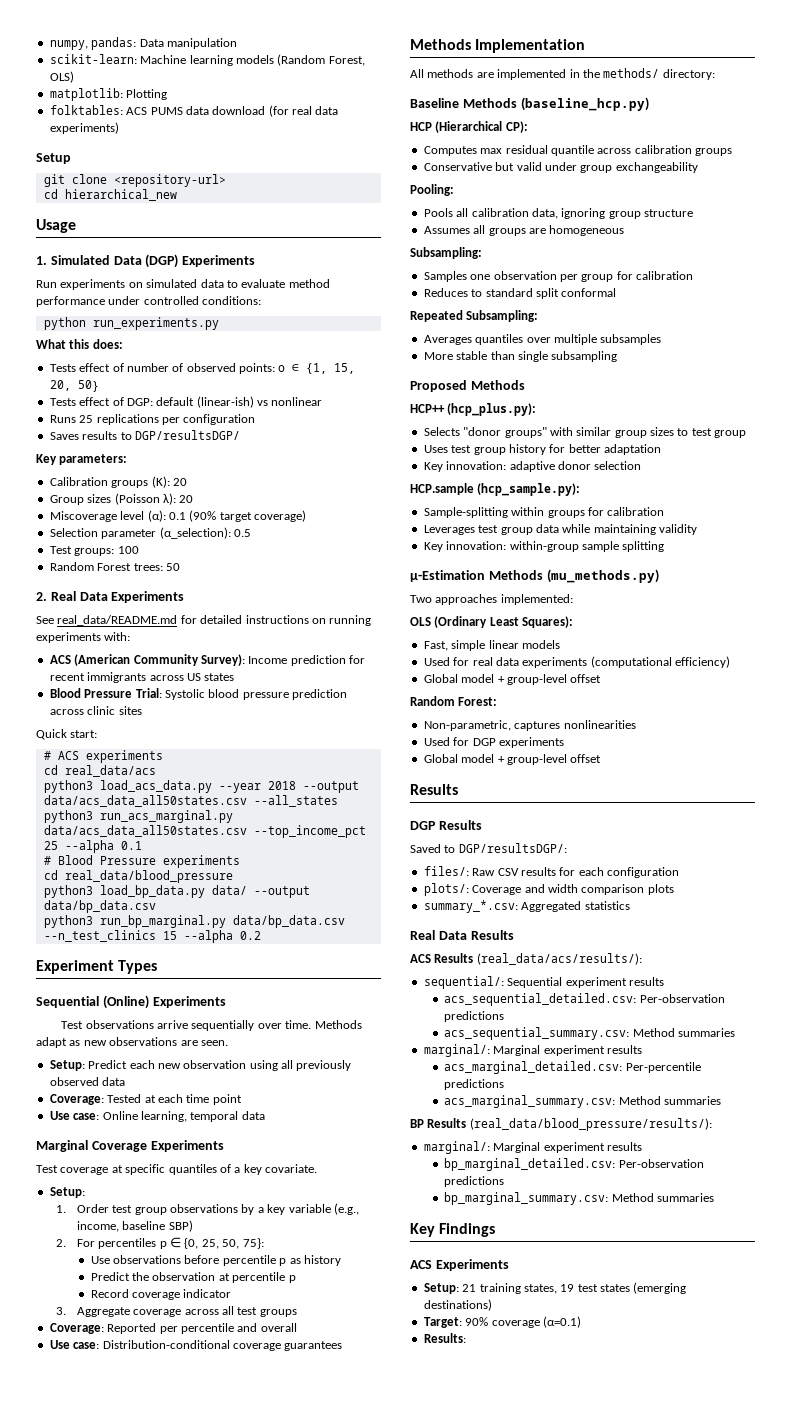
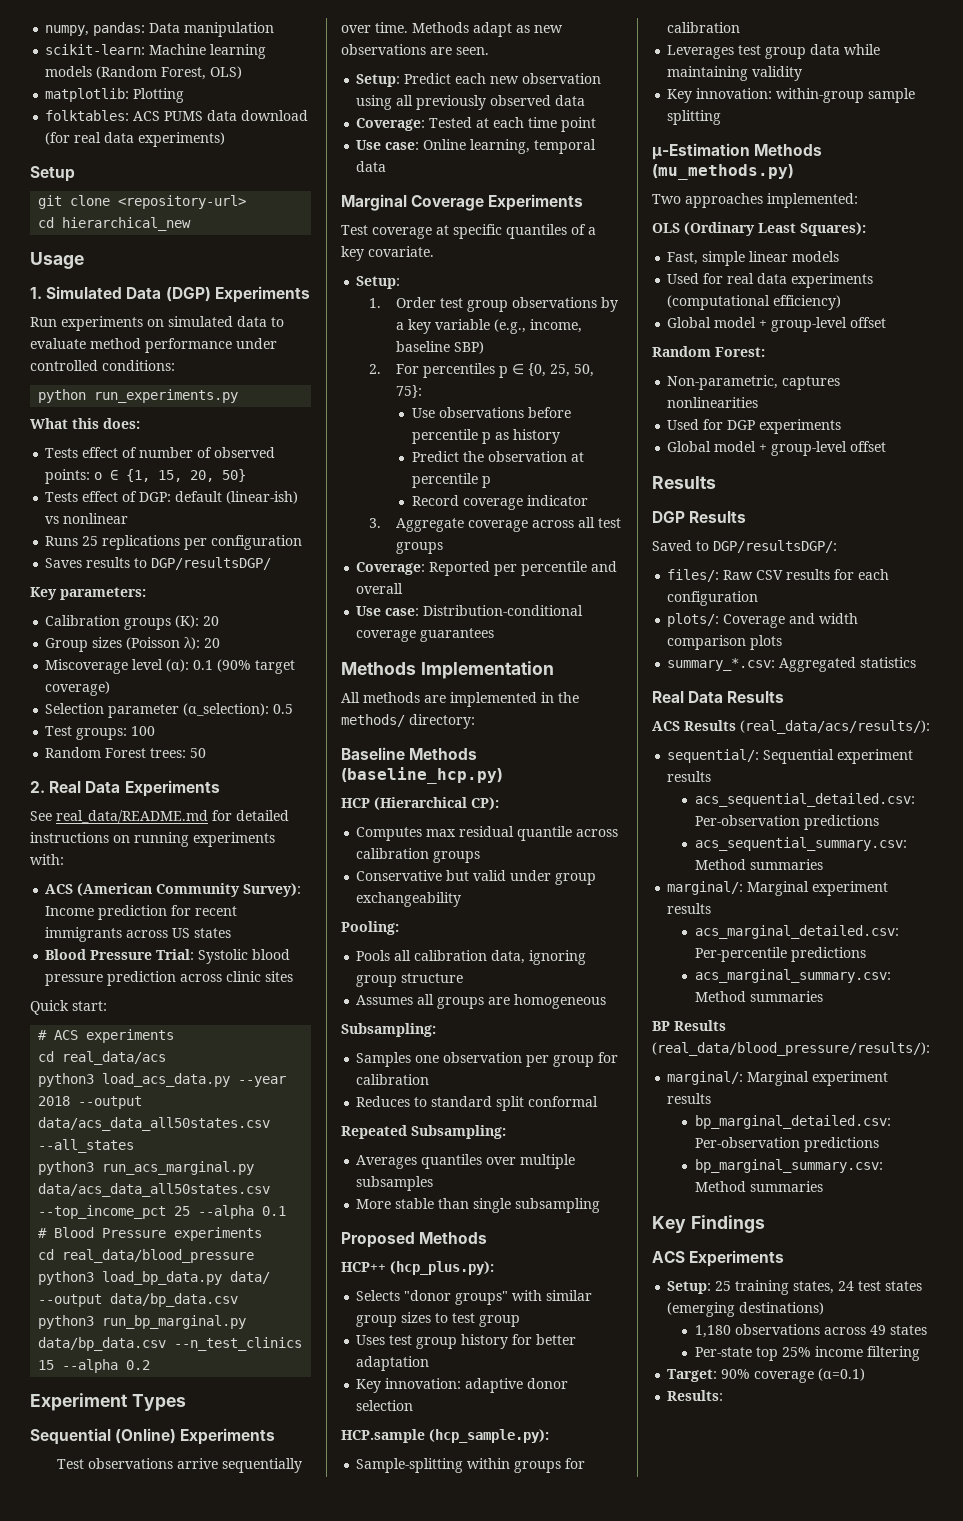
- Setup: 21 training states, 19 test states (emerging destinations)
+ Setup: 25 training states, 24 test states (emerging destinations)
+ 1,180 observations across 49 states
+ Per-state top 25% income filtering

